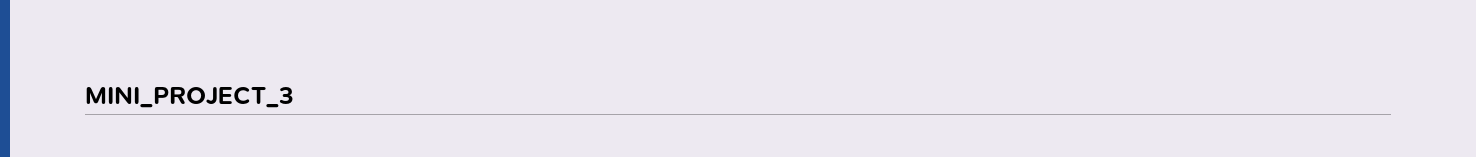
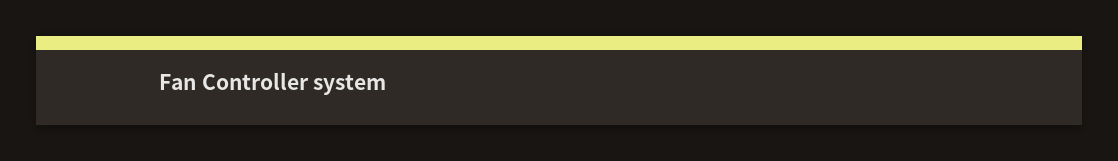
- MINI_PROJECT_3
+ Fan Controller system

